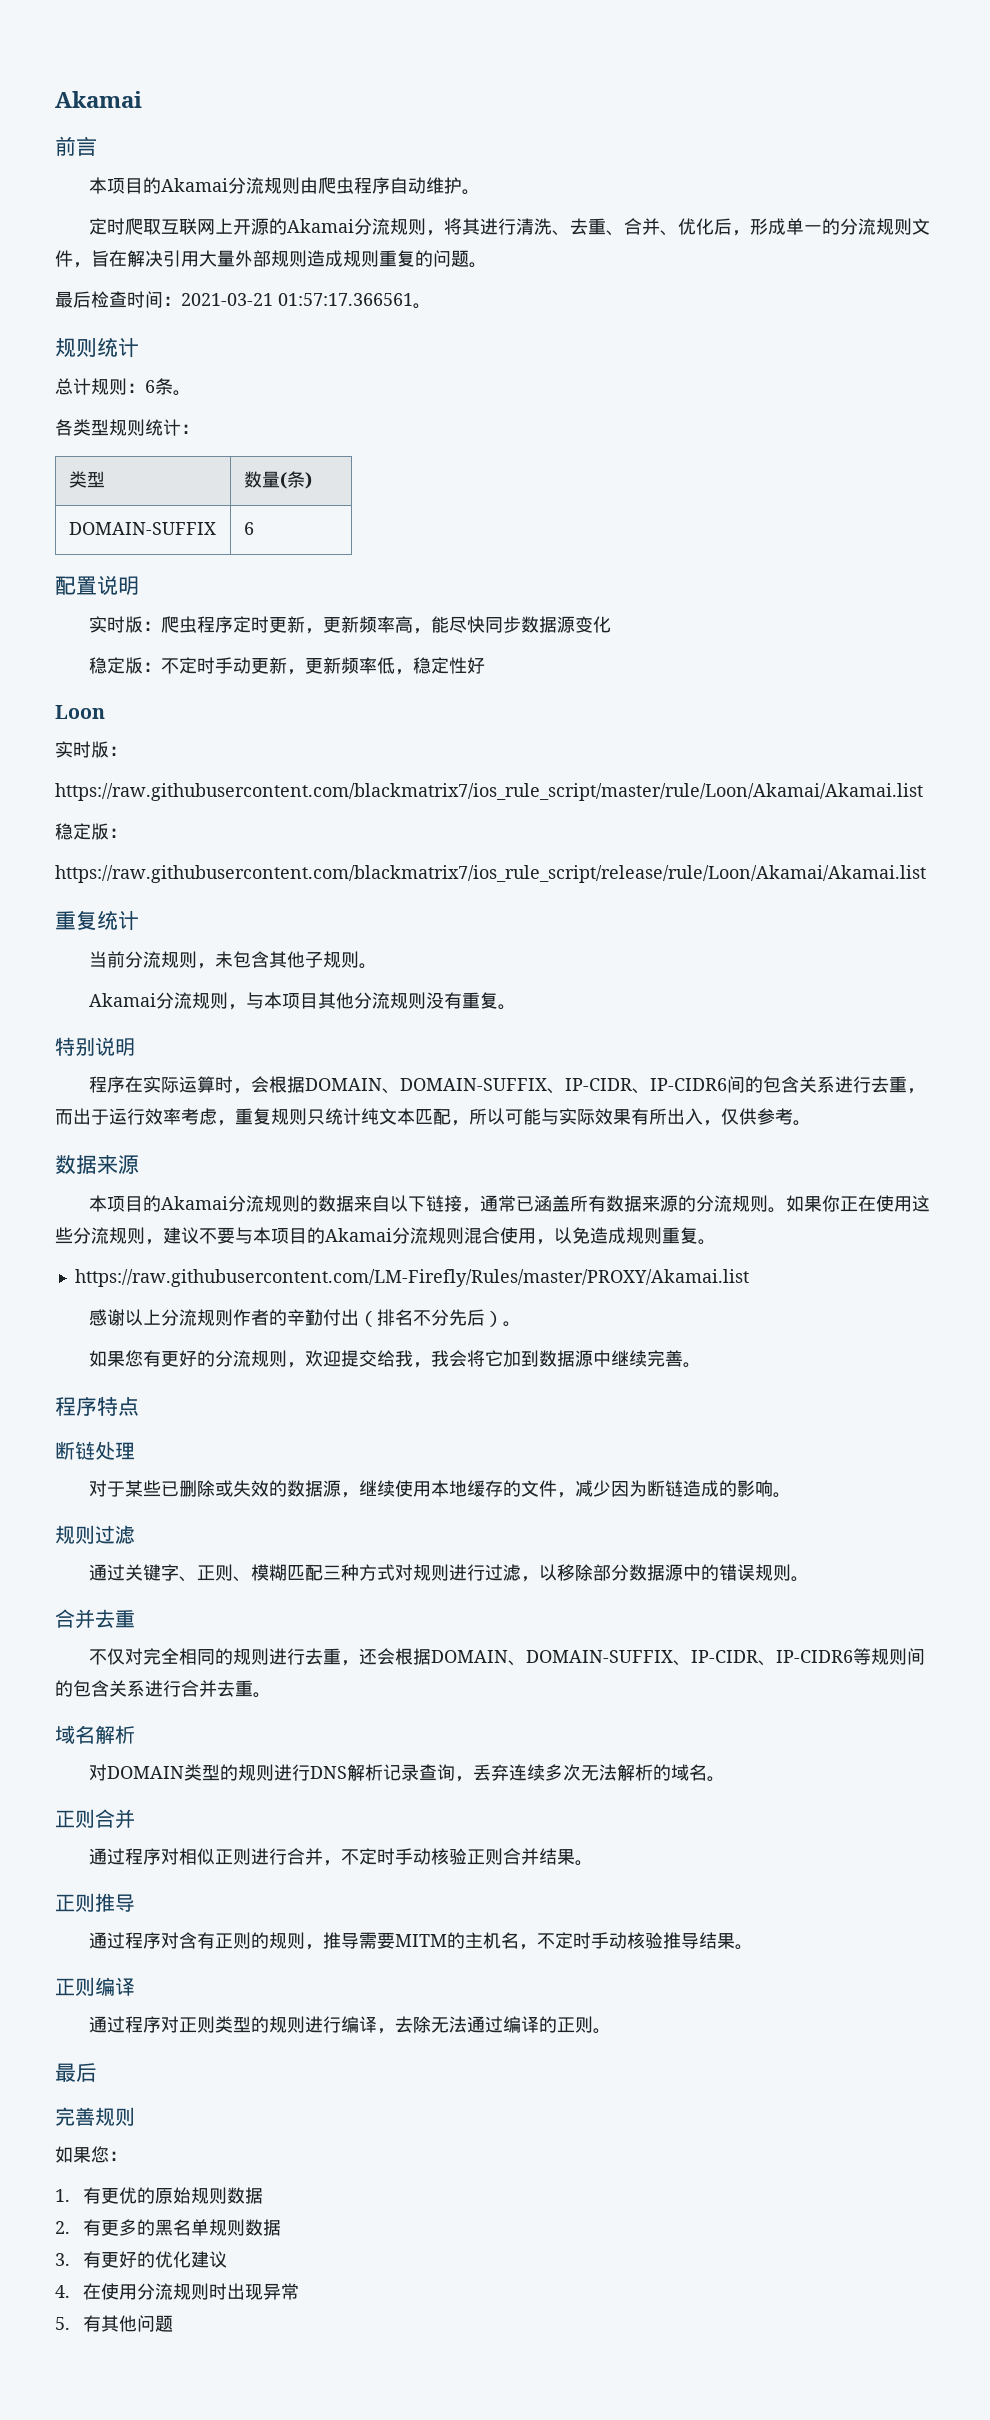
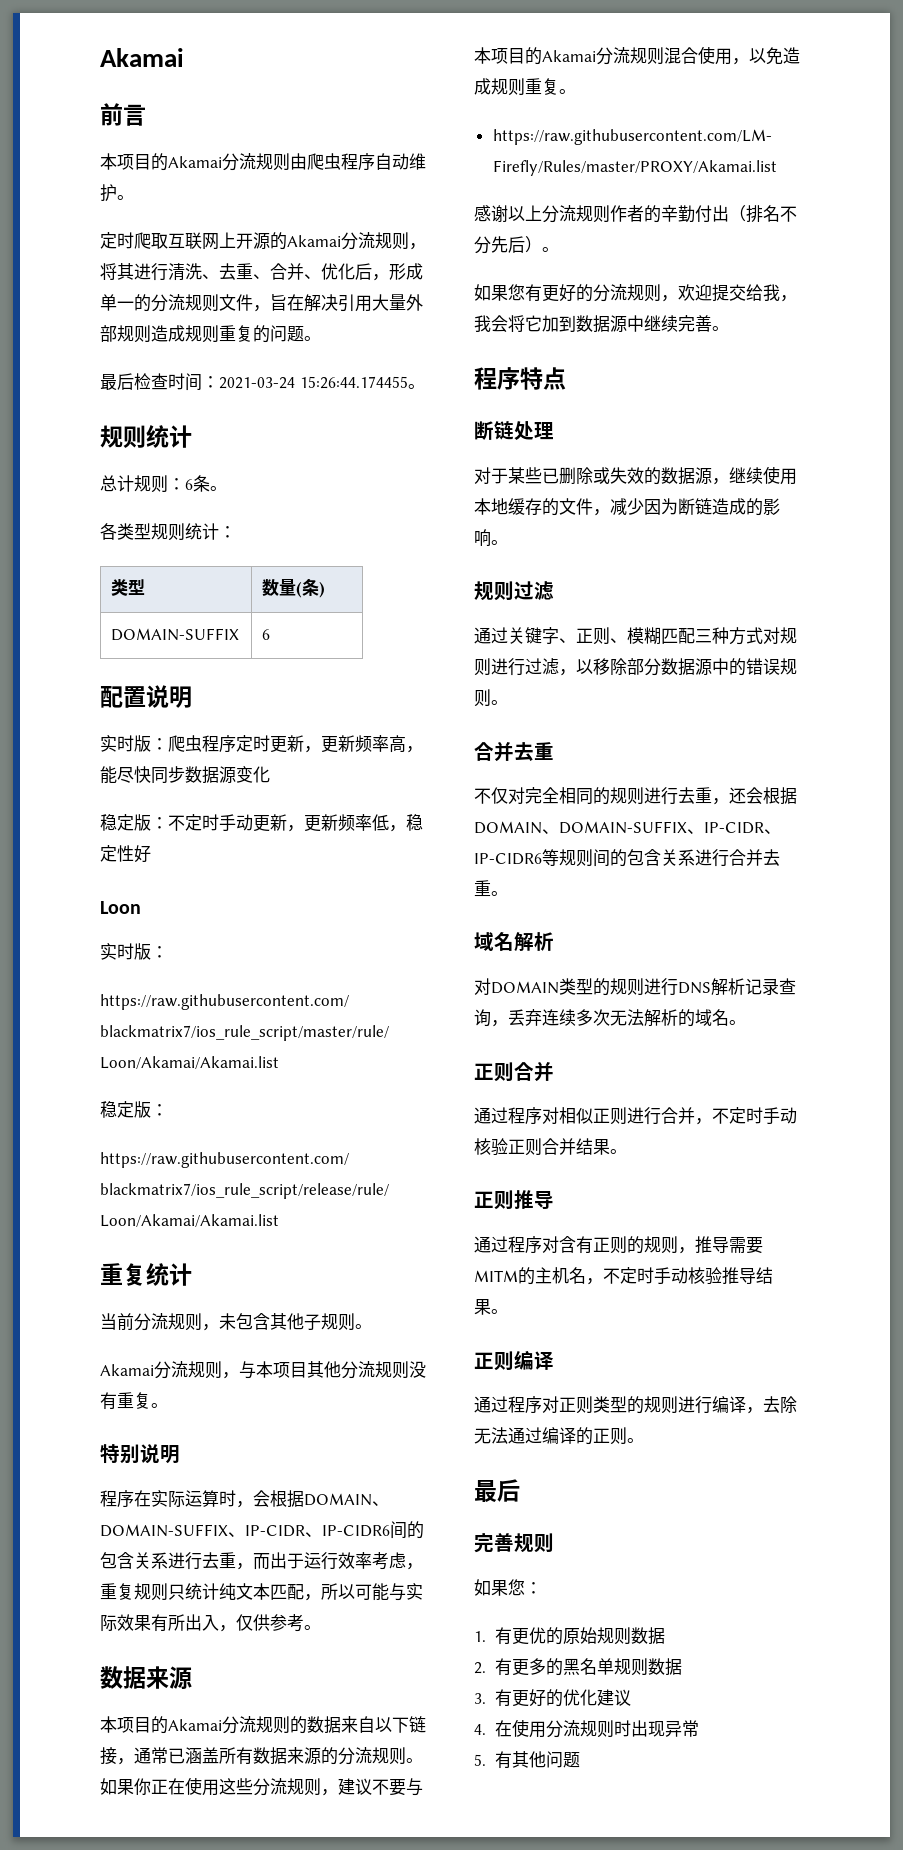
- 最后检查时间：2021-03-21 01:57:17.366561。
+ 最后检查时间：2021-03-24 15:26:44.174455。

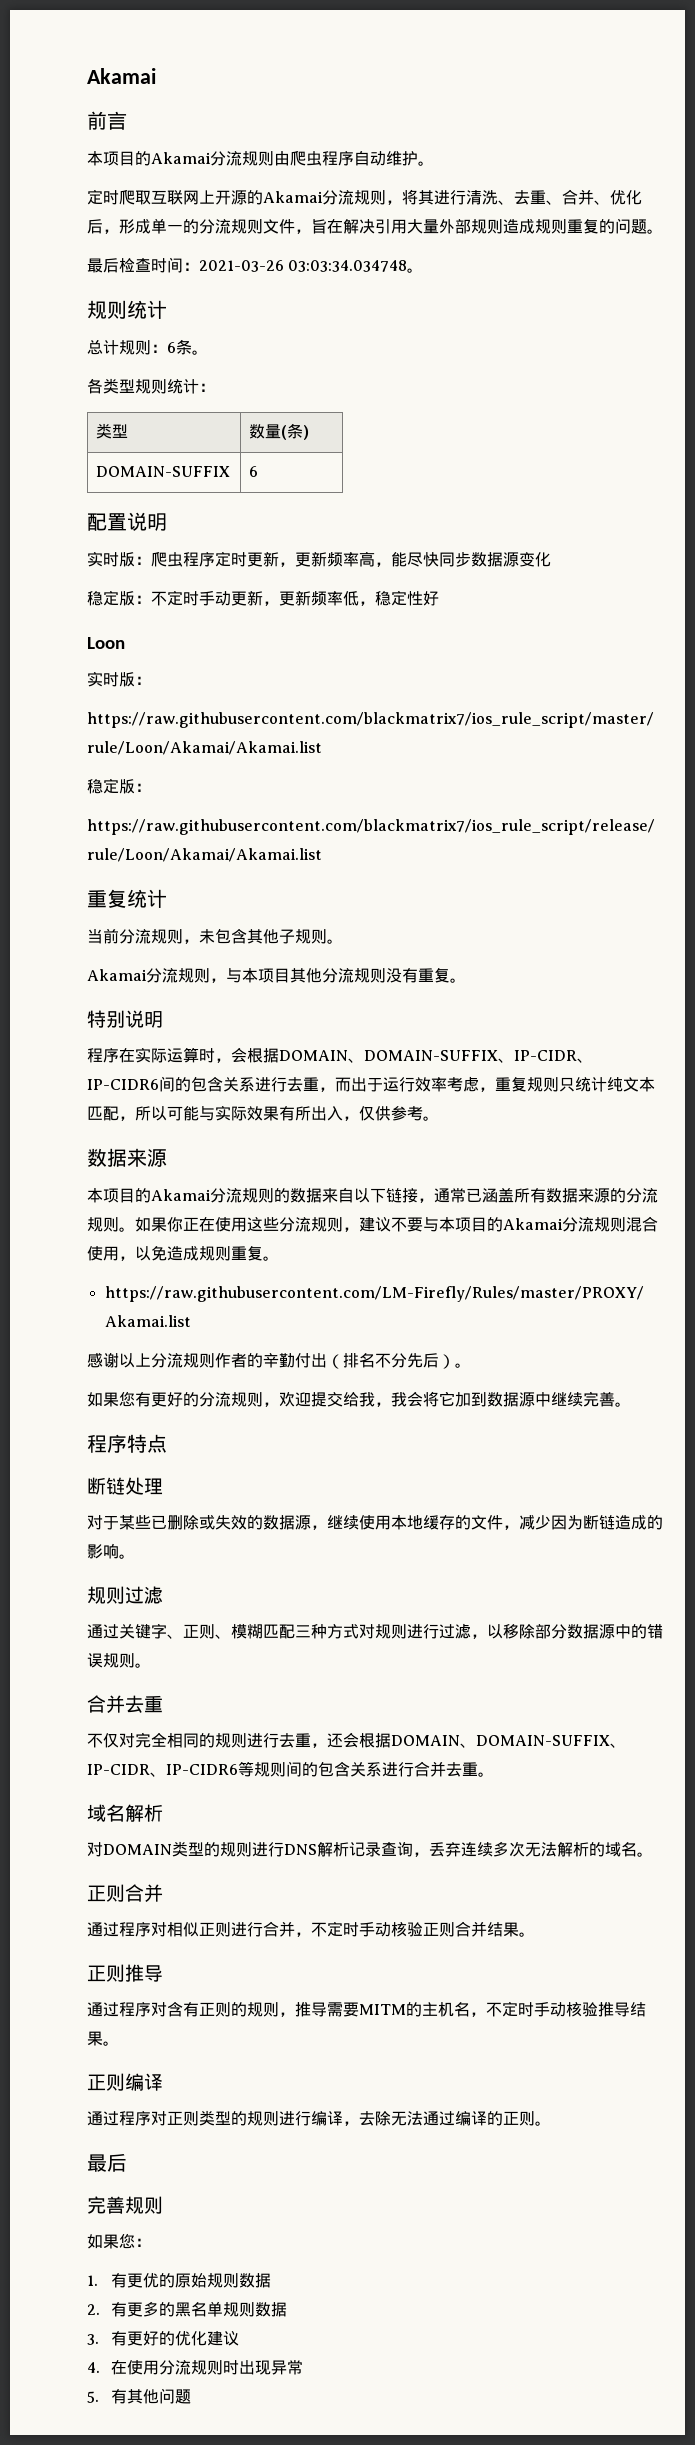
- 最后检查时间：2021-03-24 15:26:44.174455。
+ 最后检查时间：2021-03-26 03:03:34.034748。

